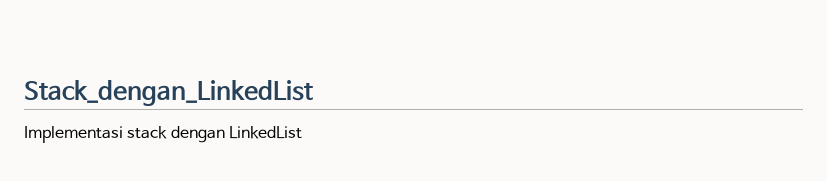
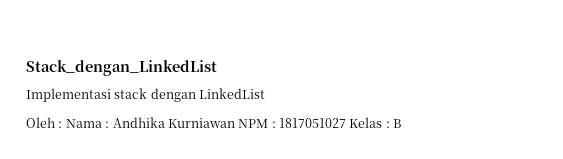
+ Oleh : Nama : Andhika Kurniawan NPM : 1817051027 Kelas : B

